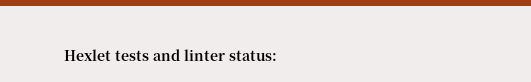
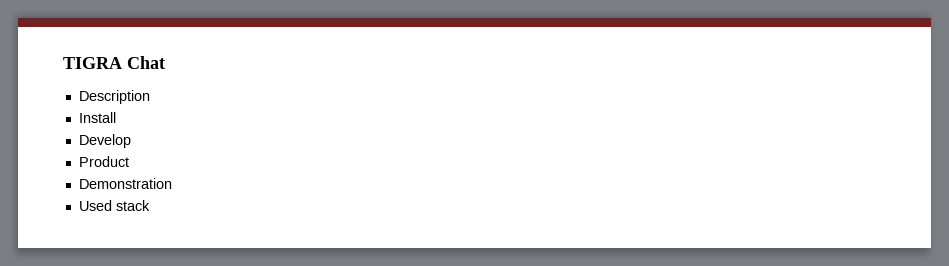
- Hexlet tests and linter status:
+ TIGRA Chat
+ Description
+ Install
+ Develop
+ Product
+ Demonstration
+ Used stack

